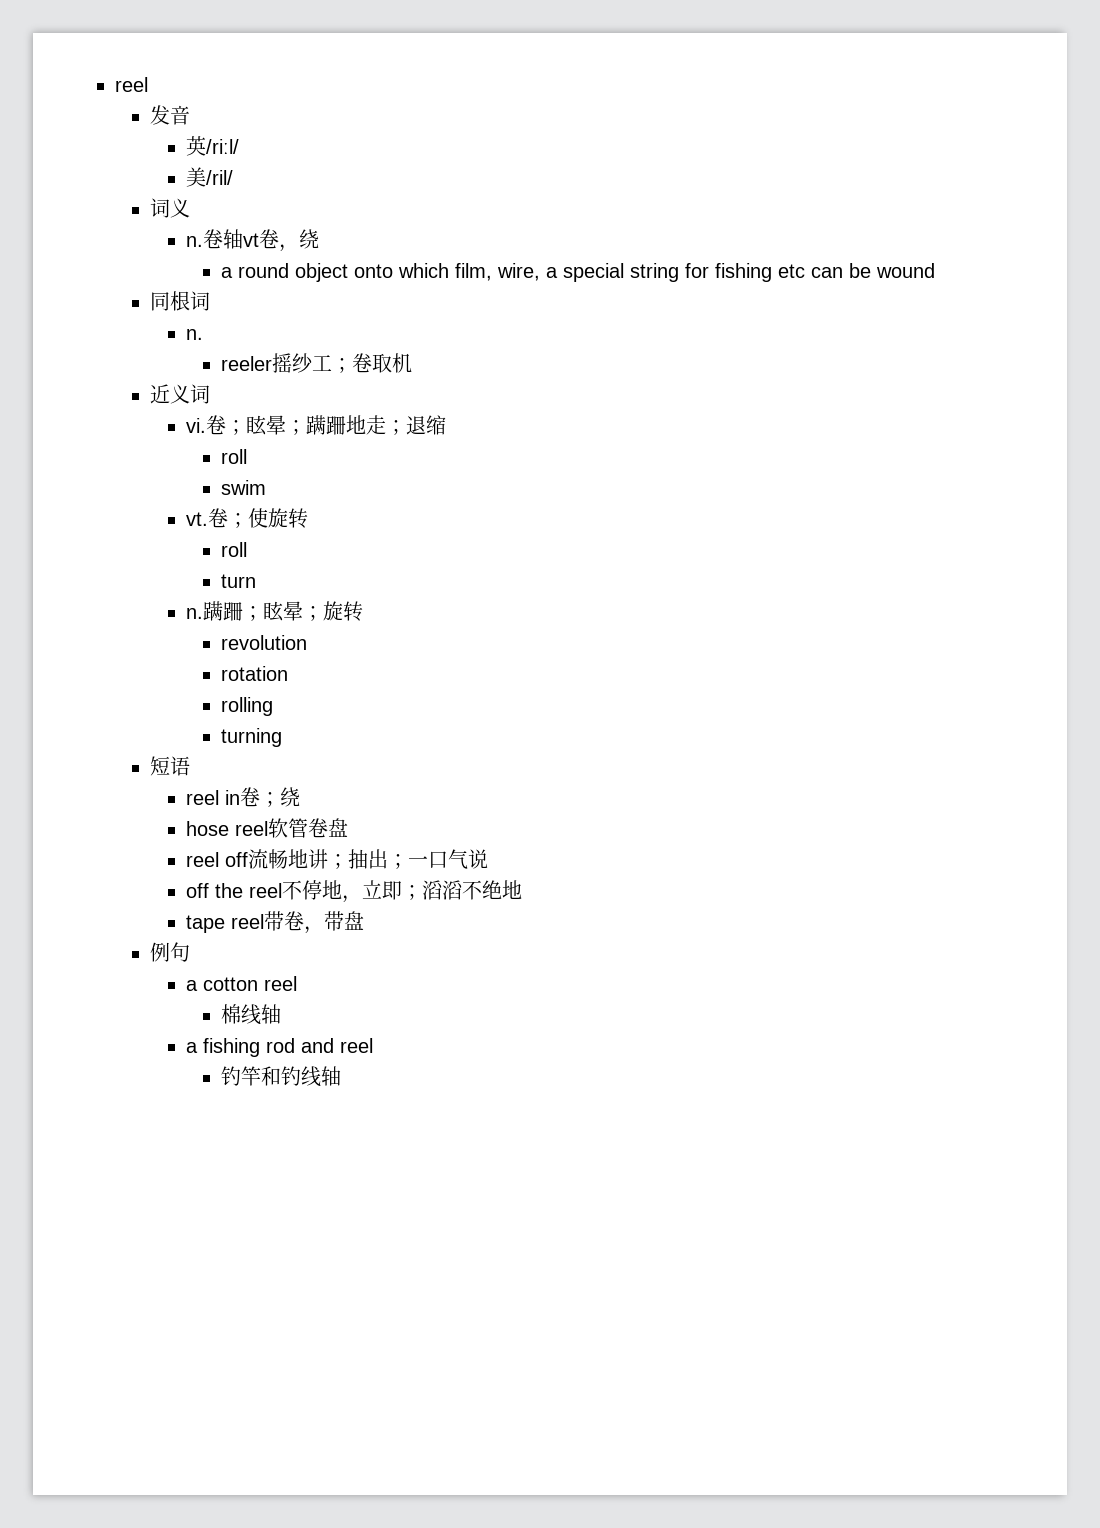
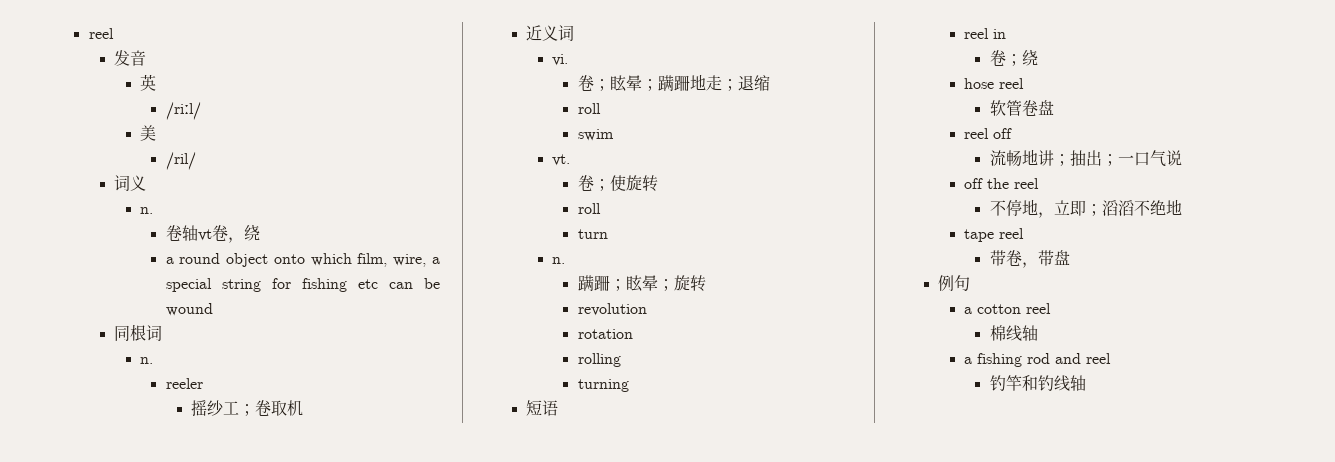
- 英/riːl/
+ 英
+ /riːl/
- 美/ril/
+ 美
+ /ril/
  词义
- n.卷轴vt卷，绕
+ n.
+ 卷轴vt卷，绕
- reeler摇纱工；卷取机
+ reeler
+ 摇纱工；卷取机
- vi.卷；眩晕；蹒跚地走；退缩
+ vi.
+ 卷；眩晕；蹒跚地走；退缩
- vt.卷；使旋转
+ vt.
+ 卷；使旋转
  turn
- n.蹒跚；眩晕；旋转
+ n.
+ 蹒跚；眩晕；旋转
- reel in卷；绕
+ reel in
+ 卷；绕
- hose reel软管卷盘
+ hose reel
+ 软管卷盘
- reel off流畅地讲；抽出；一口气说
+ reel off
+ 流畅地讲；抽出；一口气说
- off the reel不停地，立即；滔滔不绝地
+ off the reel
+ 不停地，立即；滔滔不绝地
- tape reel带卷，带盘
+ tape reel
+ 带卷，带盘

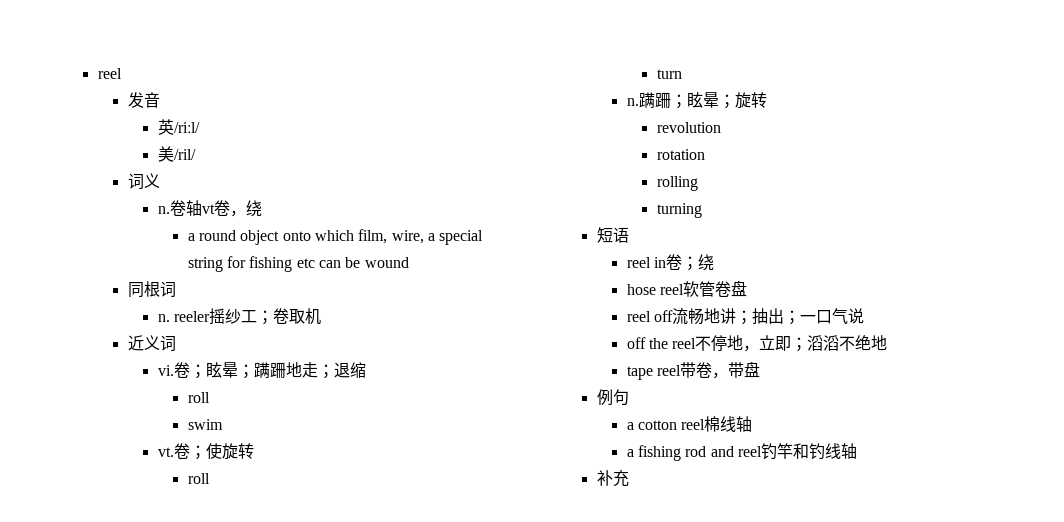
- 英
- /riːl/
+ 英/riːl/
- 美
- /ril/
+ 美/ril/
  词义
- n.
- 卷轴vt卷，绕
+ n.卷轴vt卷，绕
  同根词
- n.
- reeler
- 摇纱工；卷取机
+ n. reeler摇纱工；卷取机
- vi.
- 卷；眩晕；蹒跚地走；退缩
+ vi.卷；眩晕；蹒跚地走；退缩
- vt.
- 卷；使旋转
+ vt.卷；使旋转
  turn
- n.
- 蹒跚；眩晕；旋转
+ n.蹒跚；眩晕；旋转
- reel in
- 卷；绕
+ reel in卷；绕
- hose reel
- 软管卷盘
+ hose reel软管卷盘
- reel off
- 流畅地讲；抽出；一口气说
+ reel off流畅地讲；抽出；一口气说
- off the reel
- 不停地，立即；滔滔不绝地
+ off the reel不停地，立即；滔滔不绝地
- tape reel
- 带卷，带盘
+ tape reel带卷，带盘
- a cotton reel
- 棉线轴
+ a cotton reel棉线轴
- a fishing rod and reel
- 钓竿和钓线轴
+ a fishing rod and reel钓竿和钓线轴
+ 补充

